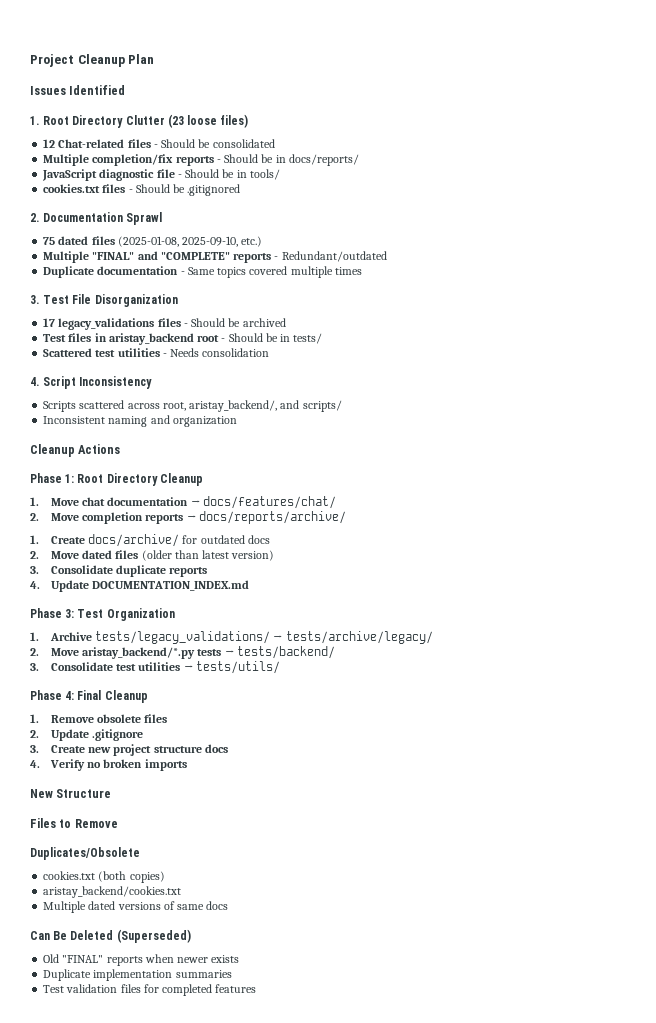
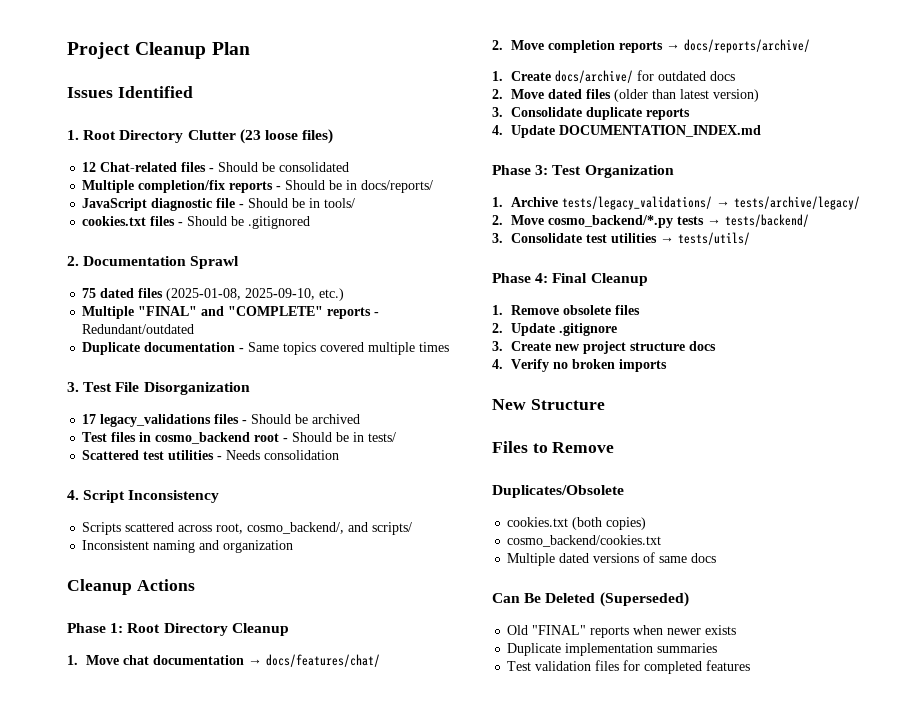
- Test files in aristay_backend root - Should be in tests/
+ Test files in cosmo_backend root - Should be in tests/
- Scripts scattered across root, aristay_backend/, and scripts/
+ Scripts scattered across root, cosmo_backend/, and scripts/
- 2. Move aristay_backend/*.py tests → tests/backend/
+ 2. Move cosmo_backend/*.py tests → tests/backend/
- aristay_backend/cookies.txt
+ cosmo_backend/cookies.txt

